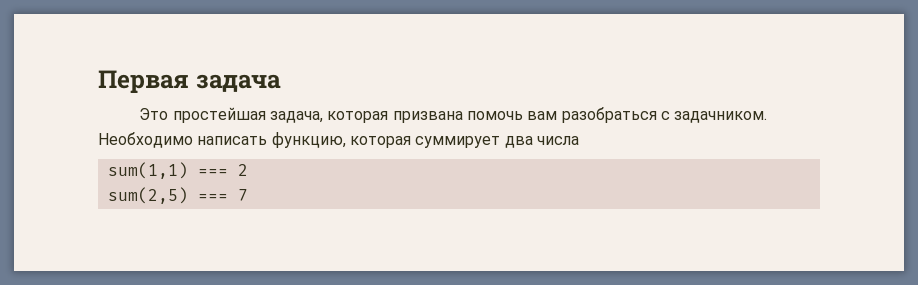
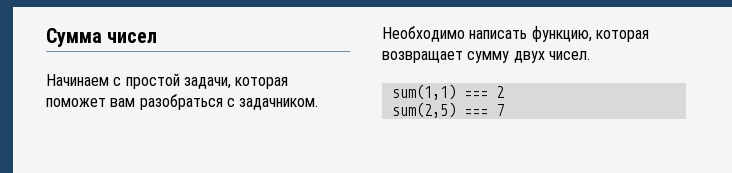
- Первая задача
- Это простейшая задача, которая призвана помочь вам разобраться с задачником.
+ Сумма чисел
+ Начинаем с простой задачи, которая поможет вам разобраться с задачником.
- Необходимо написать функцию, которая суммирует два числа
+ Необходимо написать функцию, которая возвращает сумму двух чисел.

